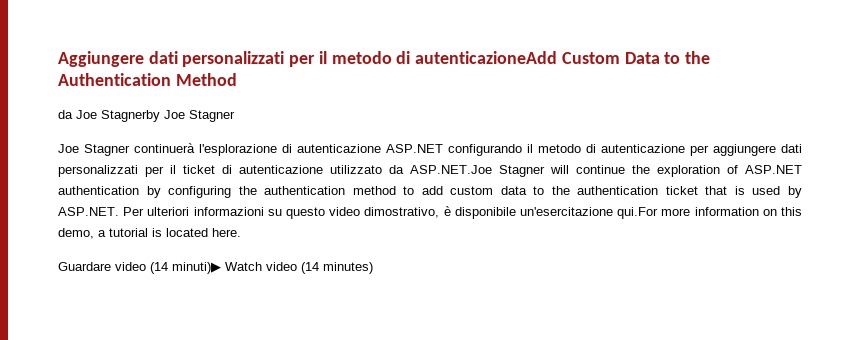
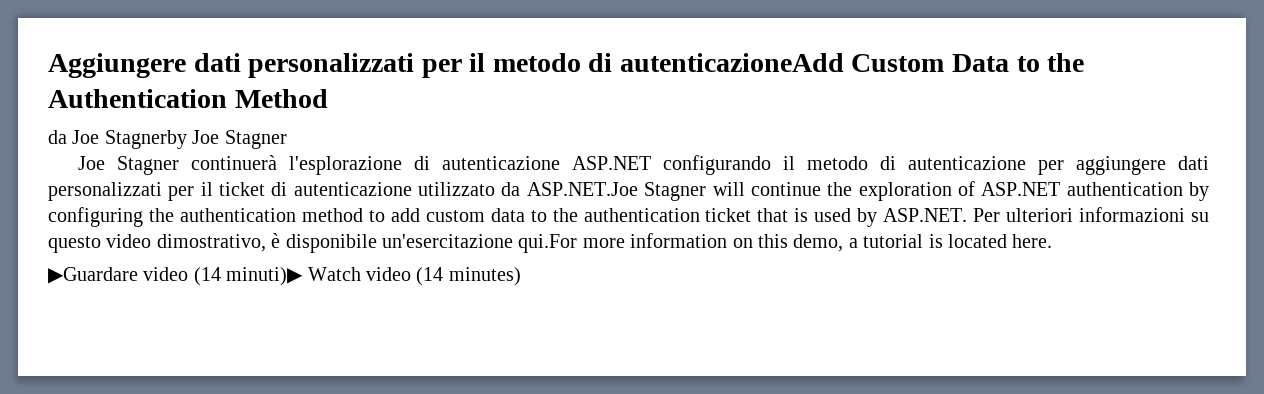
- Guardare video (14 minuti)▶ Watch video (14 minutes)
+ ▶Guardare video (14 minuti)▶ Watch video (14 minutes)

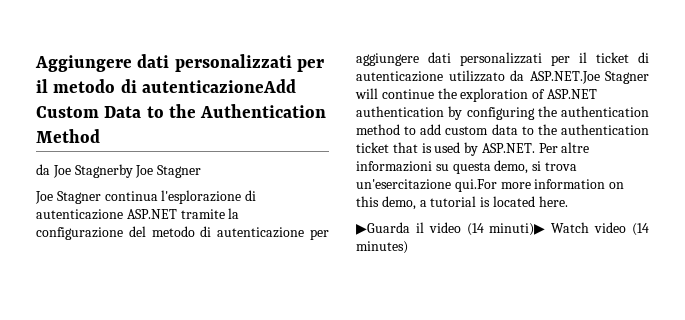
- Joe Stagner continuerà l'esplorazione di autenticazione ASP.NET configurando il metodo di autenticazione per aggiungere dati personalizzati per il ticket di autenticazione utilizzato da ASP.NET.Joe Stagner will continue the exploration of ASP.NET authentication by configuring the authentication method to add custom data to the authentication ticket that is used by ASP.NET. Per ulteriori informazioni su questo video dimostrativo, è disponibile un'esercitazione qui.For more information on this demo, a tutorial is located here.
+ Joe Stagner continua l'esplorazione di autenticazione ASP.NET tramite la configurazione del metodo di autenticazione per aggiungere dati personalizzati per il ticket di autenticazione utilizzato da ASP.NET.Joe Stagner will continue the exploration of ASP.NET authentication by configuring the authentication method to add custom data to the authentication ticket that is used by ASP.NET. Per altre informazioni su questa demo, si trova un'esercitazione qui.For more information on this demo, a tutorial is located here.
- ▶Guardare video (14 minuti)▶ Watch video (14 minutes)
+ ▶Guarda il video (14 minuti)▶ Watch video (14 minutes)

